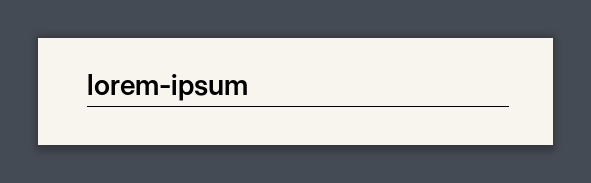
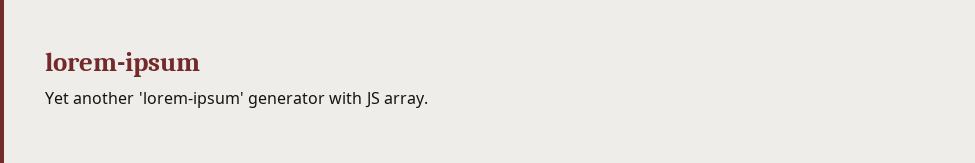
+ Yet another 'lorem-ipsum' generator with JS array.

